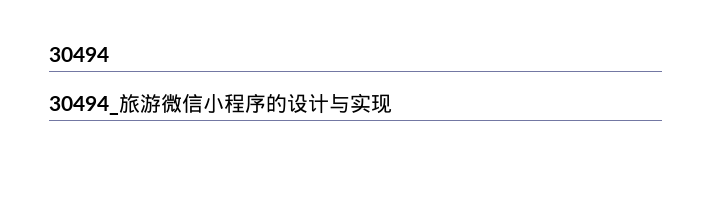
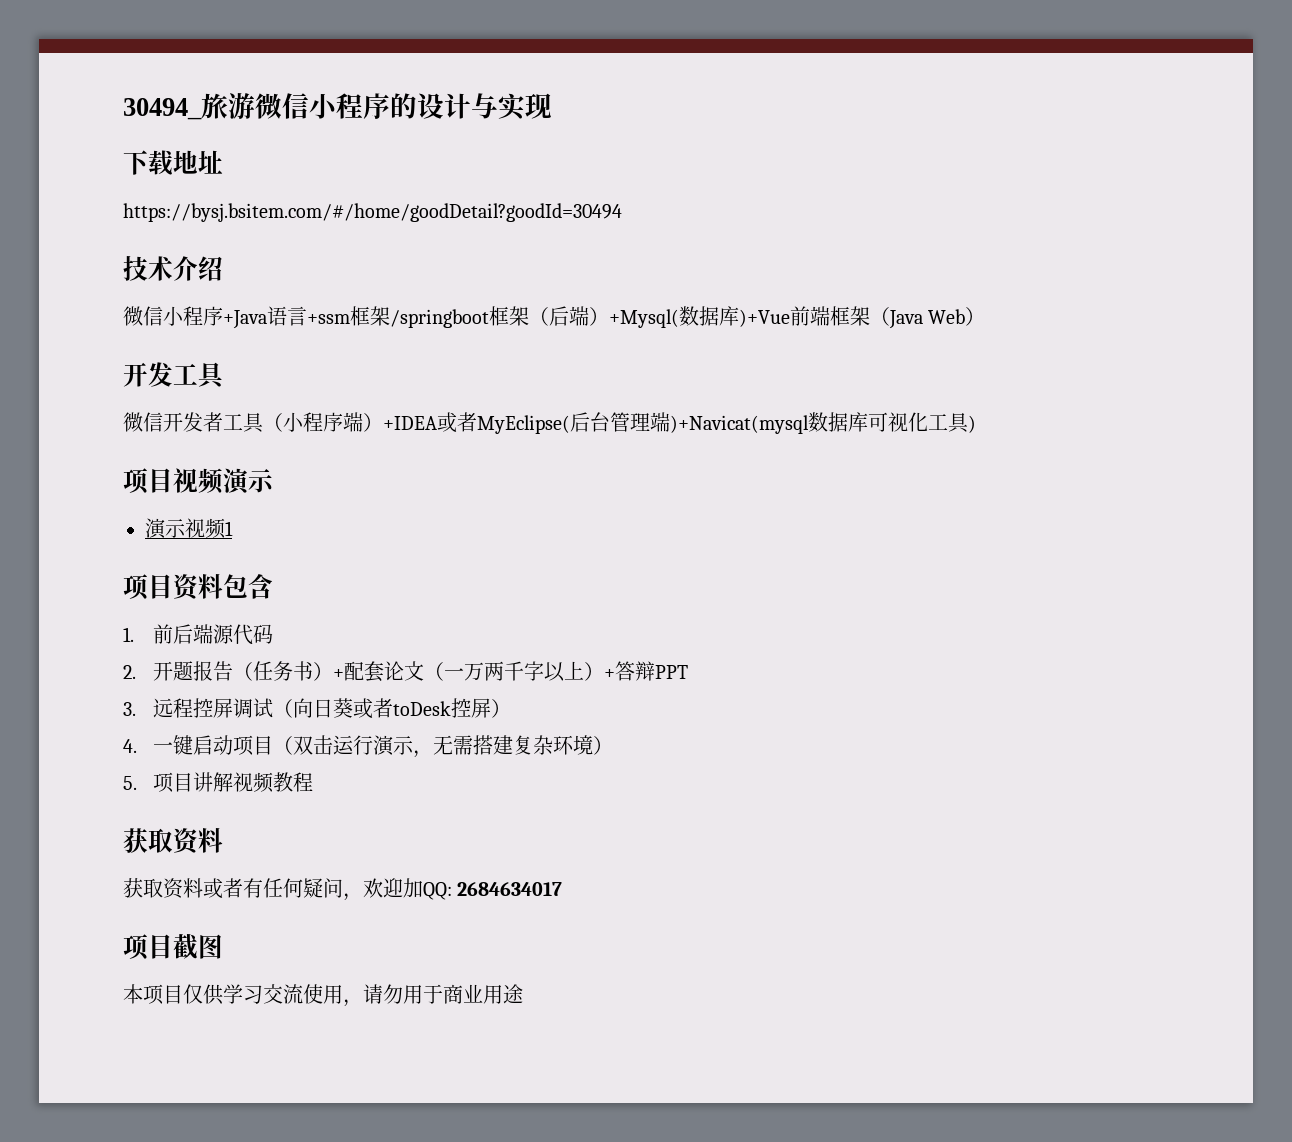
- 30494
+ 下载地址
+ https://bysj.bsitem.com/#/home/goodDetail?goodId=30494
+ 技术介绍
+ 微信小程序+Java语言+ssm框架/springboot框架（后端）+Mysql(数据库)+Vue前端框架（Java Web）
+ 开发工具
+ 微信开发者工具（小程序端）+IDEA或者MyEclipse(后台管理端)+Navicat(mysql数据库可视化工具)
+ 项目视频演示
+ 演示视频1
+ 项目资料包含
+ 1.前后端源代码
+ 2.开题报告（任务书）+配套论文（一万两千字以上）+答辩PPT
+ 3.远程控屏调试（向日葵或者toDesk控屏）
+ 4.一键启动项目（双击运行演示，无需搭建复杂环境）
+ 5.项目讲解视频教程
+ 获取资料
+ 获取资料或者有任何疑问，欢迎加QQ: 2684634017
+ 项目截图
+ 本项目仅供学习交流使用，请勿用于商业用途

